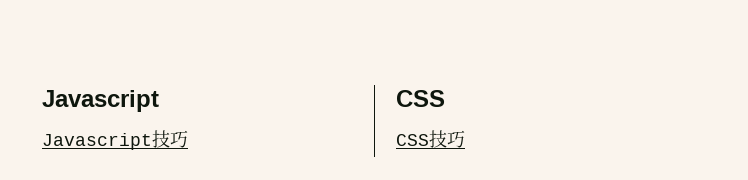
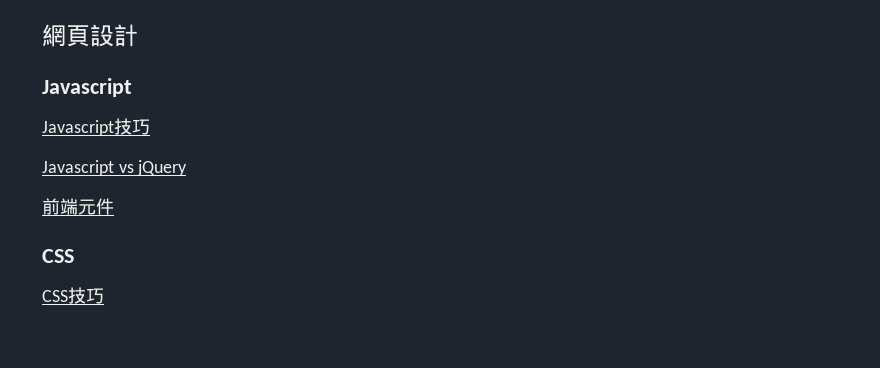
+ 網頁設計
+ Javascript vs jQuery
+ 前端元件

